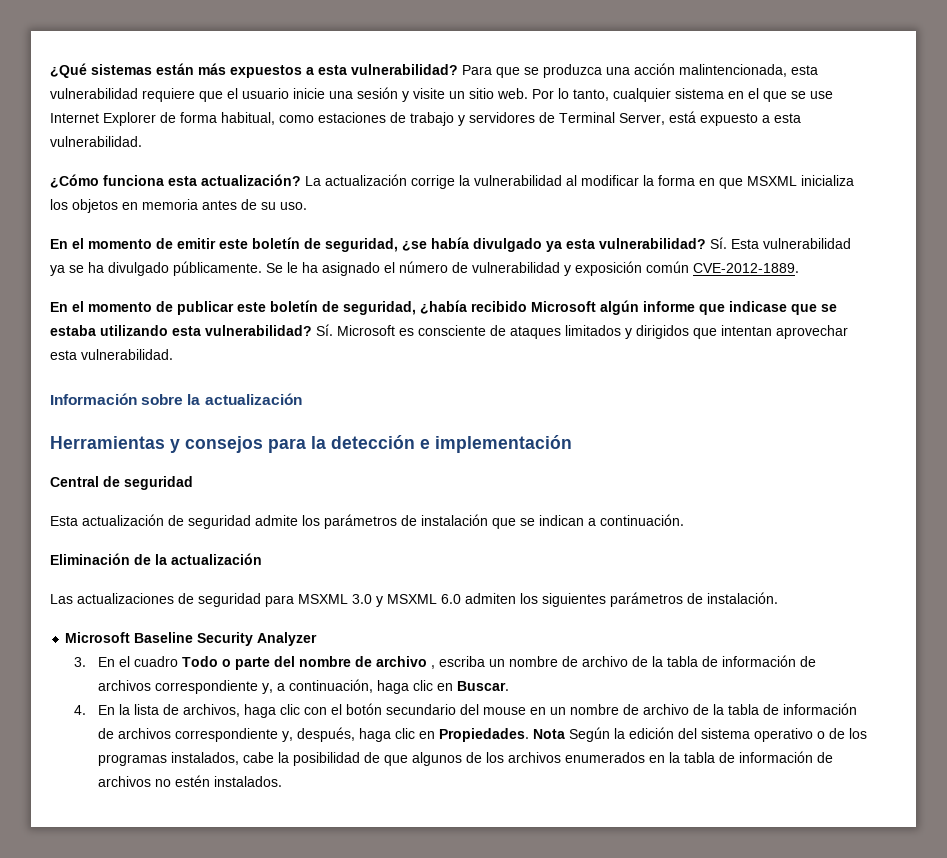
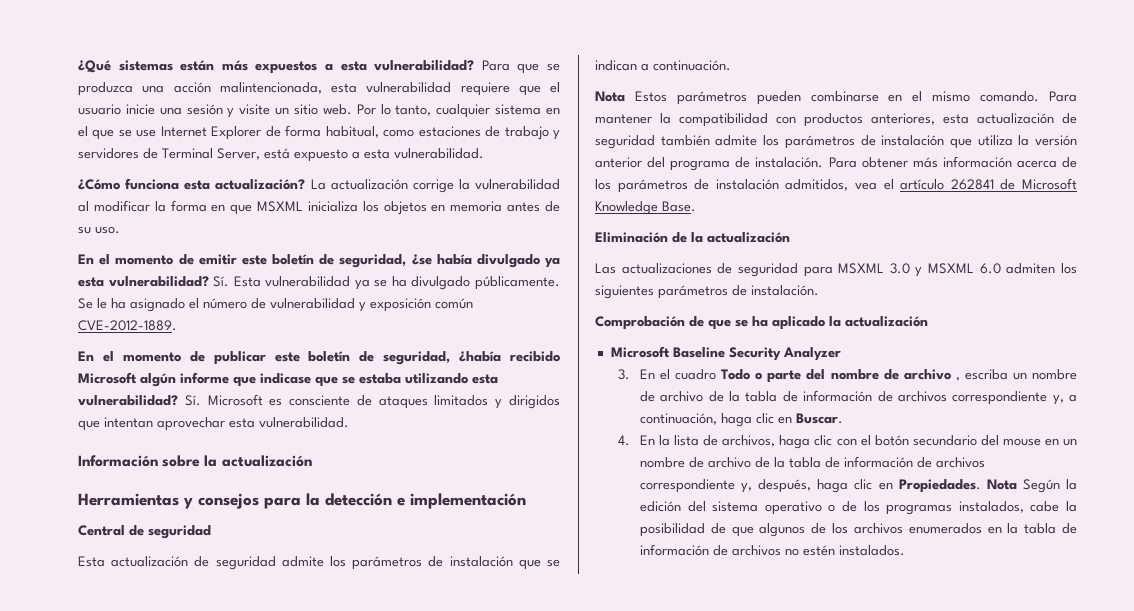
+ Nota Estos parámetros pueden combinarse en el mismo comando. Para mantener la compatibilidad con productos anteriores, esta actualización de seguridad también admite los parámetros de instalación que utiliza la versión anterior del programa de instalación. Para obtener más información acerca de los parámetros de instalación admitidos, vea el artículo 262841 de Microsoft Knowledge Base.
+ Comprobación de que se ha aplicado la actualización

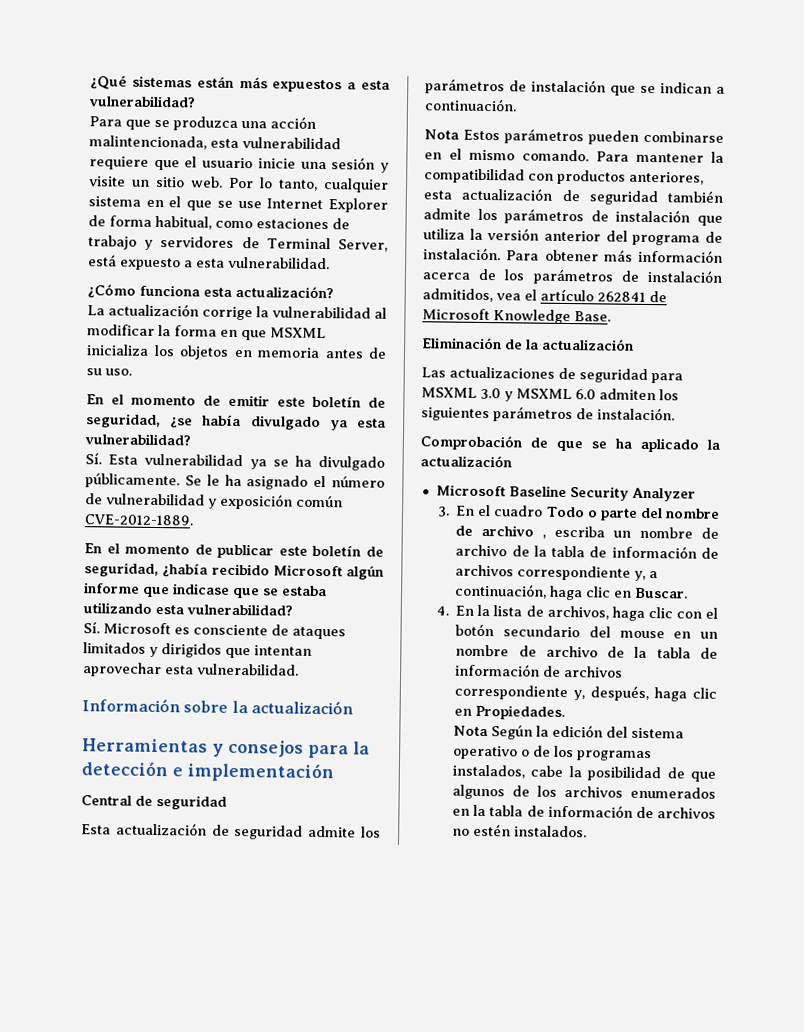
- ¿Qué sistemas están más expuestos a esta vulnerabilidad? Para que se produzca una acción malintencionada, esta vulnerabilidad requiere que el usuario inicie una sesión y visite un sitio web.
+ ¿Qué sistemas están más expuestos a esta vulnerabilidad?
+ Para que se produzca una acción malintencionada, esta vulnerabilidad requiere que el usuario inicie una sesión y visite un sitio web.
- ¿Cómo funciona esta actualización? La actualización corrige la vulnerabilidad al modificar la forma en que MSXML inicializa los objetos en memoria antes de su uso.
+ ¿Cómo funciona esta actualización?
+ La actualización corrige la vulnerabilidad al modificar la forma en que MSXML inicializa los objetos en memoria antes de su uso.
- En el momento de emitir este boletín de seguridad, ¿se había divulgado ya esta vulnerabilidad? Sí. Esta vulnerabilidad ya se ha divulgado públicamente.
+ En el momento de emitir este boletín de seguridad, ¿se había divulgado ya esta vulnerabilidad?
+ Sí. Esta vulnerabilidad ya se ha divulgado públicamente.
- En el momento de publicar este boletín de seguridad, ¿había recibido Microsoft algún informe que indicase que se estaba utilizando esta vulnerabilidad? Sí. Microsoft es consciente de ataques limitados y dirigidos que intentan aprovechar esta vulnerabilidad.
+ En el momento de publicar este boletín de seguridad, ¿había recibido Microsoft algún informe que indicase que se estaba utilizando esta vulnerabilidad?
+ Sí. Microsoft es consciente de ataques limitados y dirigidos que intentan aprovechar esta vulnerabilidad.
- 4. En la lista de archivos, haga clic con el botón secundario del mouse en un nombre de archivo de la tabla de información de archivos correspondiente y, después, haga clic en Propiedades. Nota Según la edición del sistema operativo o de los programas instalados, cabe la posibilidad de que algunos de los archivos enumerados en la tabla de información de archivos no estén instalados.
+ 4. En la lista de archivos, haga clic con el botón secundario del mouse en un nombre de archivo de la tabla de información de archivos correspondiente y, después, haga clic en Propiedades.
+ Nota Según la edición del sistema operativo o de los programas instalados, cabe la posibilidad de que algunos de los archivos enumerados en la tabla de información de archivos no estén instalados.

